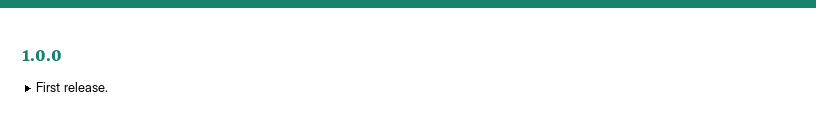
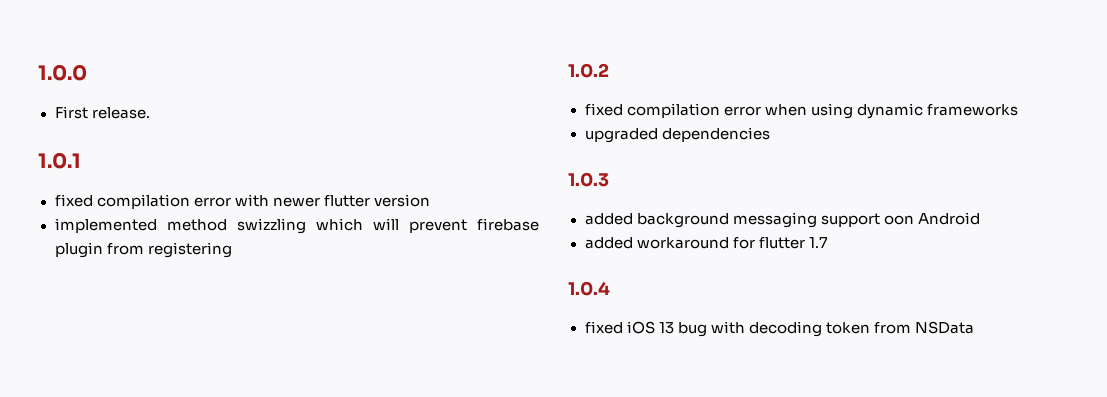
+ 1.0.1
+ fixed compilation error with newer flutter version
+ implemented method swizzling which will prevent firebase plugin from registering
+ 1.0.2
+ fixed compilation error when using dynamic frameworks
+ upgraded dependencies
+ 1.0.3
+ added background messaging support oon Android
+ added workaround for flutter 1.7
+ 1.0.4
+ fixed iOS 13 bug with decoding token from NSData

